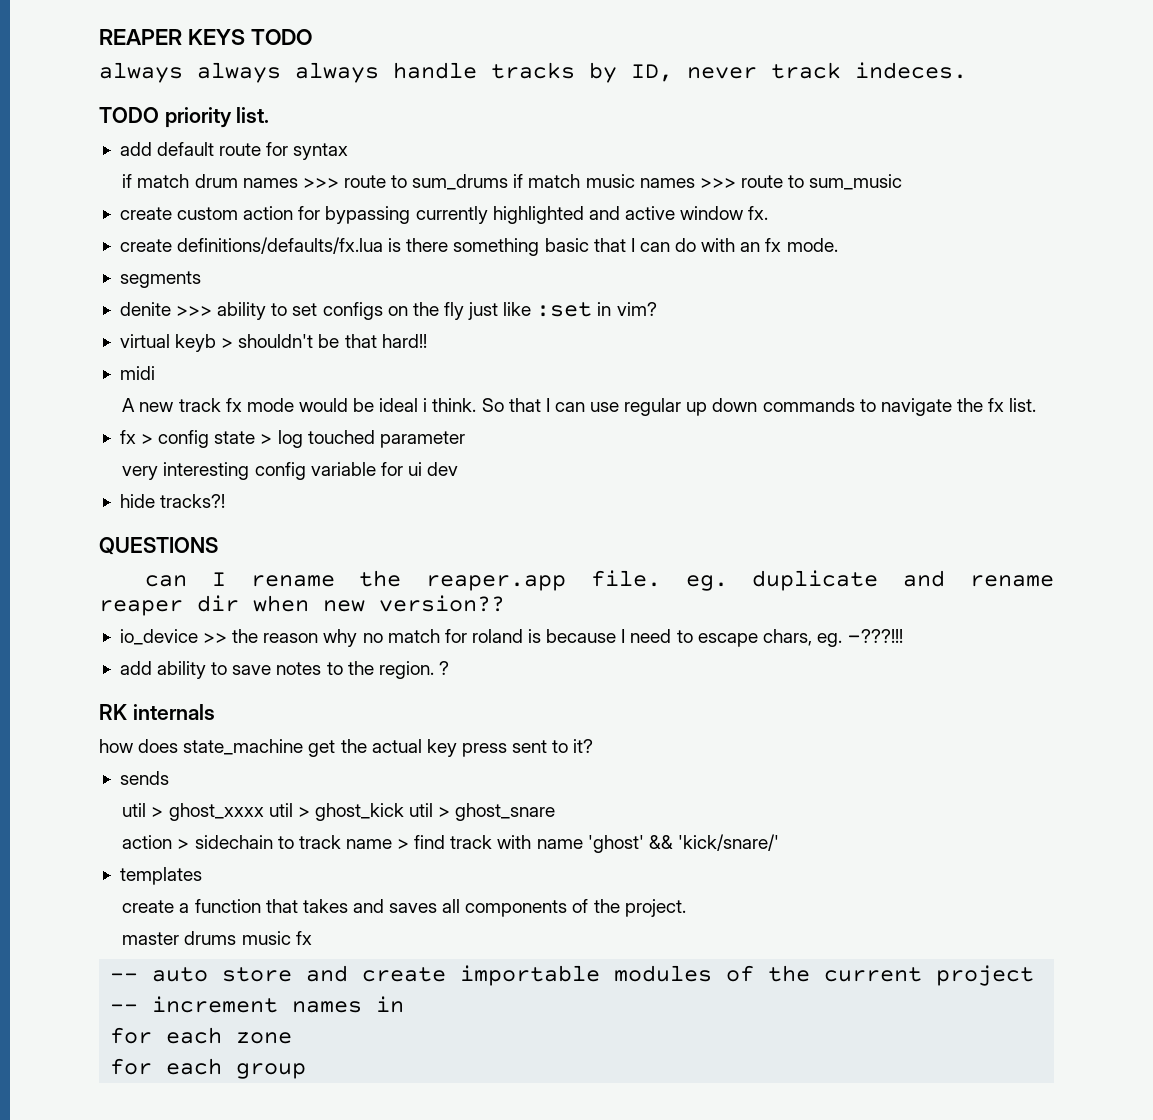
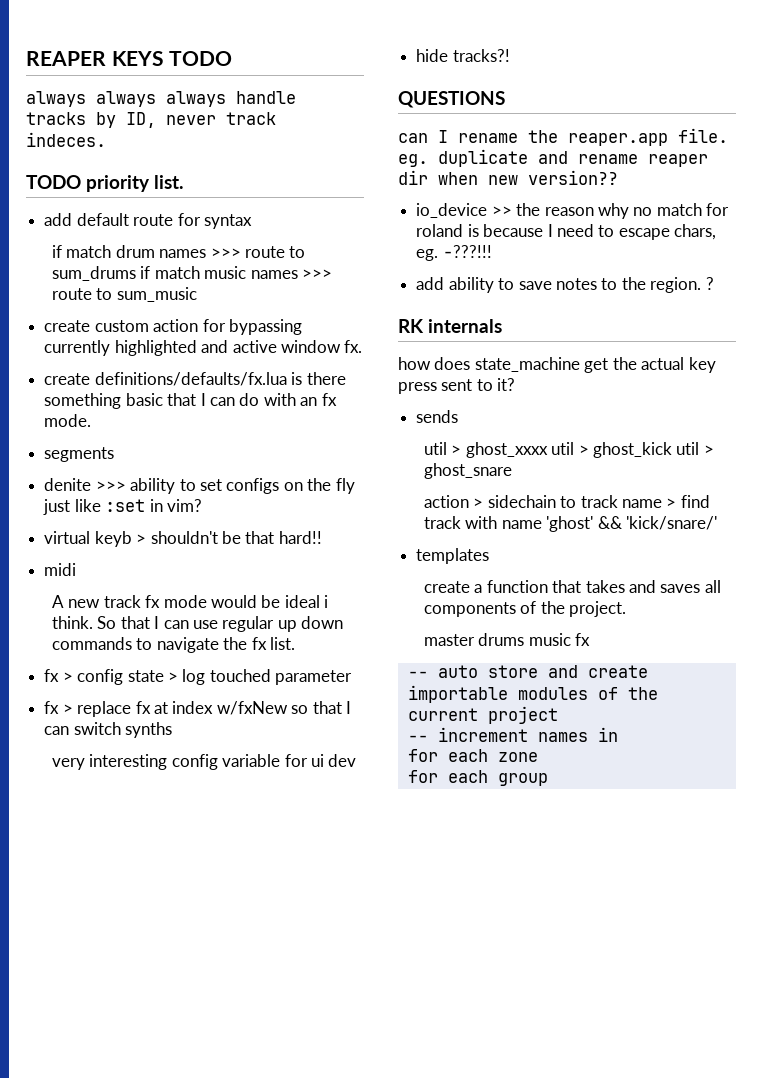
+ fx > replace fx at index w/fxNew so that I can switch synths

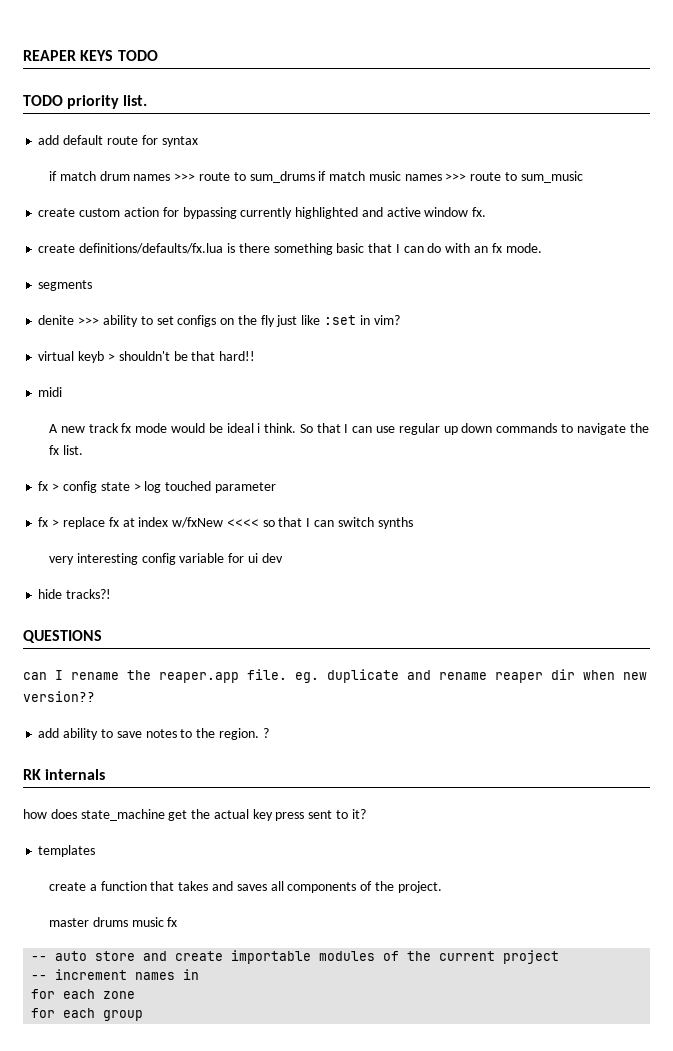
- always always always handle tracks by ID, never track indeces.
- fx > replace fx at index w/fxNew so that I can switch synths
+ fx > replace fx at index w/fxNew <<<< so that I can switch synths
- io_device >> the reason why no match for roland is because I need to escape chars, eg. -???!!!
- sends
- util > ghost_xxxx util > ghost_kick util > ghost_snare
- action > sidechain to track name > find track with name 'ghost' && 'kick/snare/'

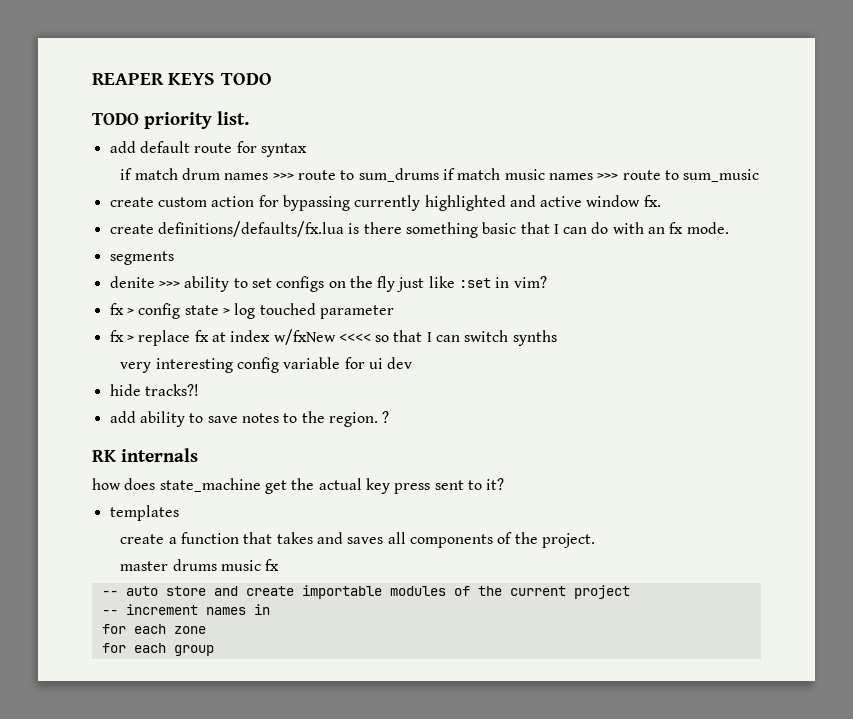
- virtual keyb > shouldn't be that hard!!
- midi
- A new track fx mode would be ideal i think. So that I can use regular up down commands to navigate the fx list.
- QUESTIONS
- can I rename the reaper.app file. eg. duplicate and rename reaper dir when new version??

